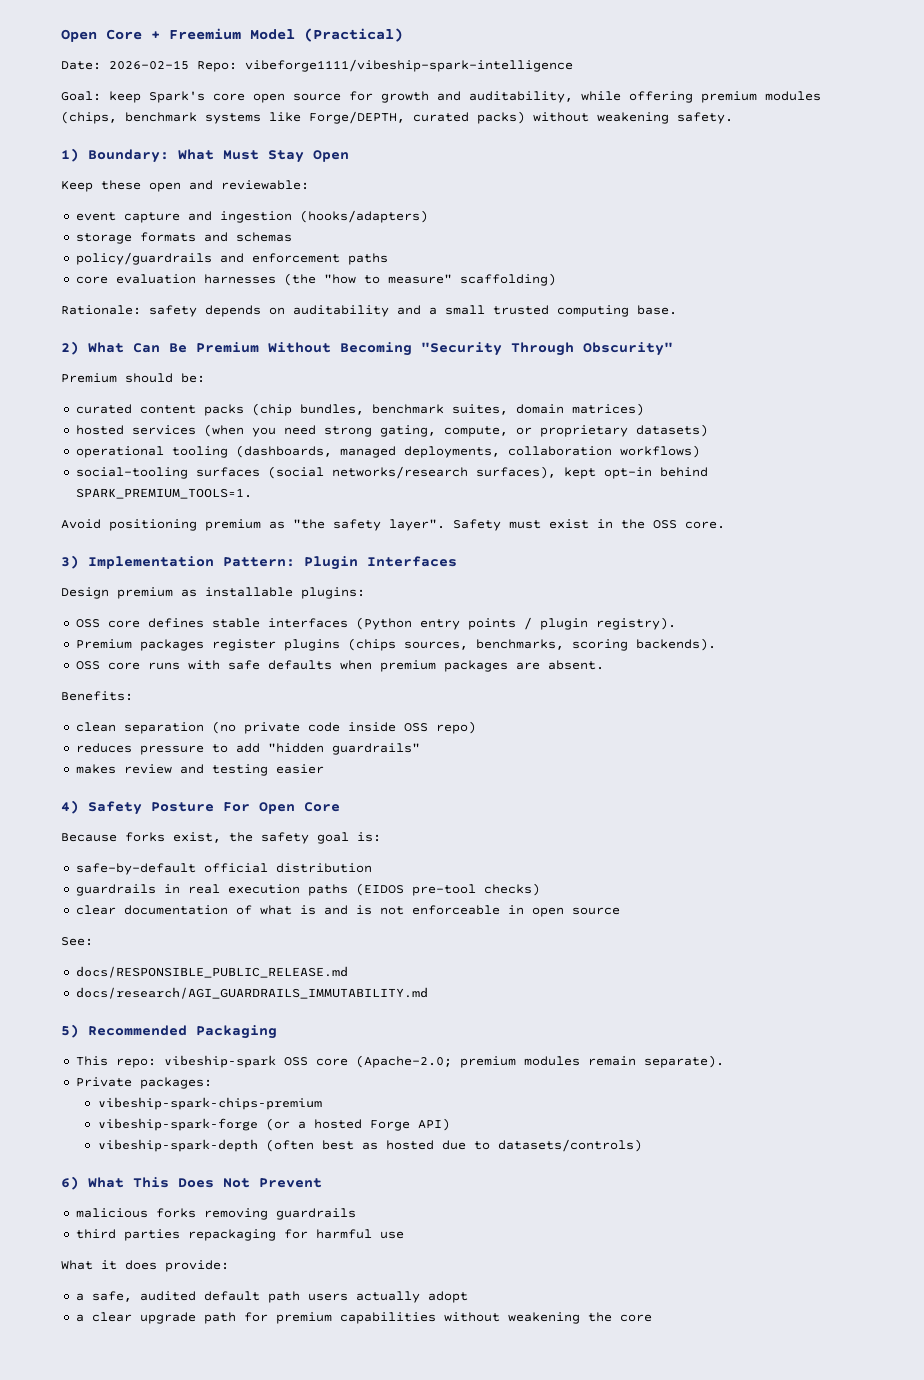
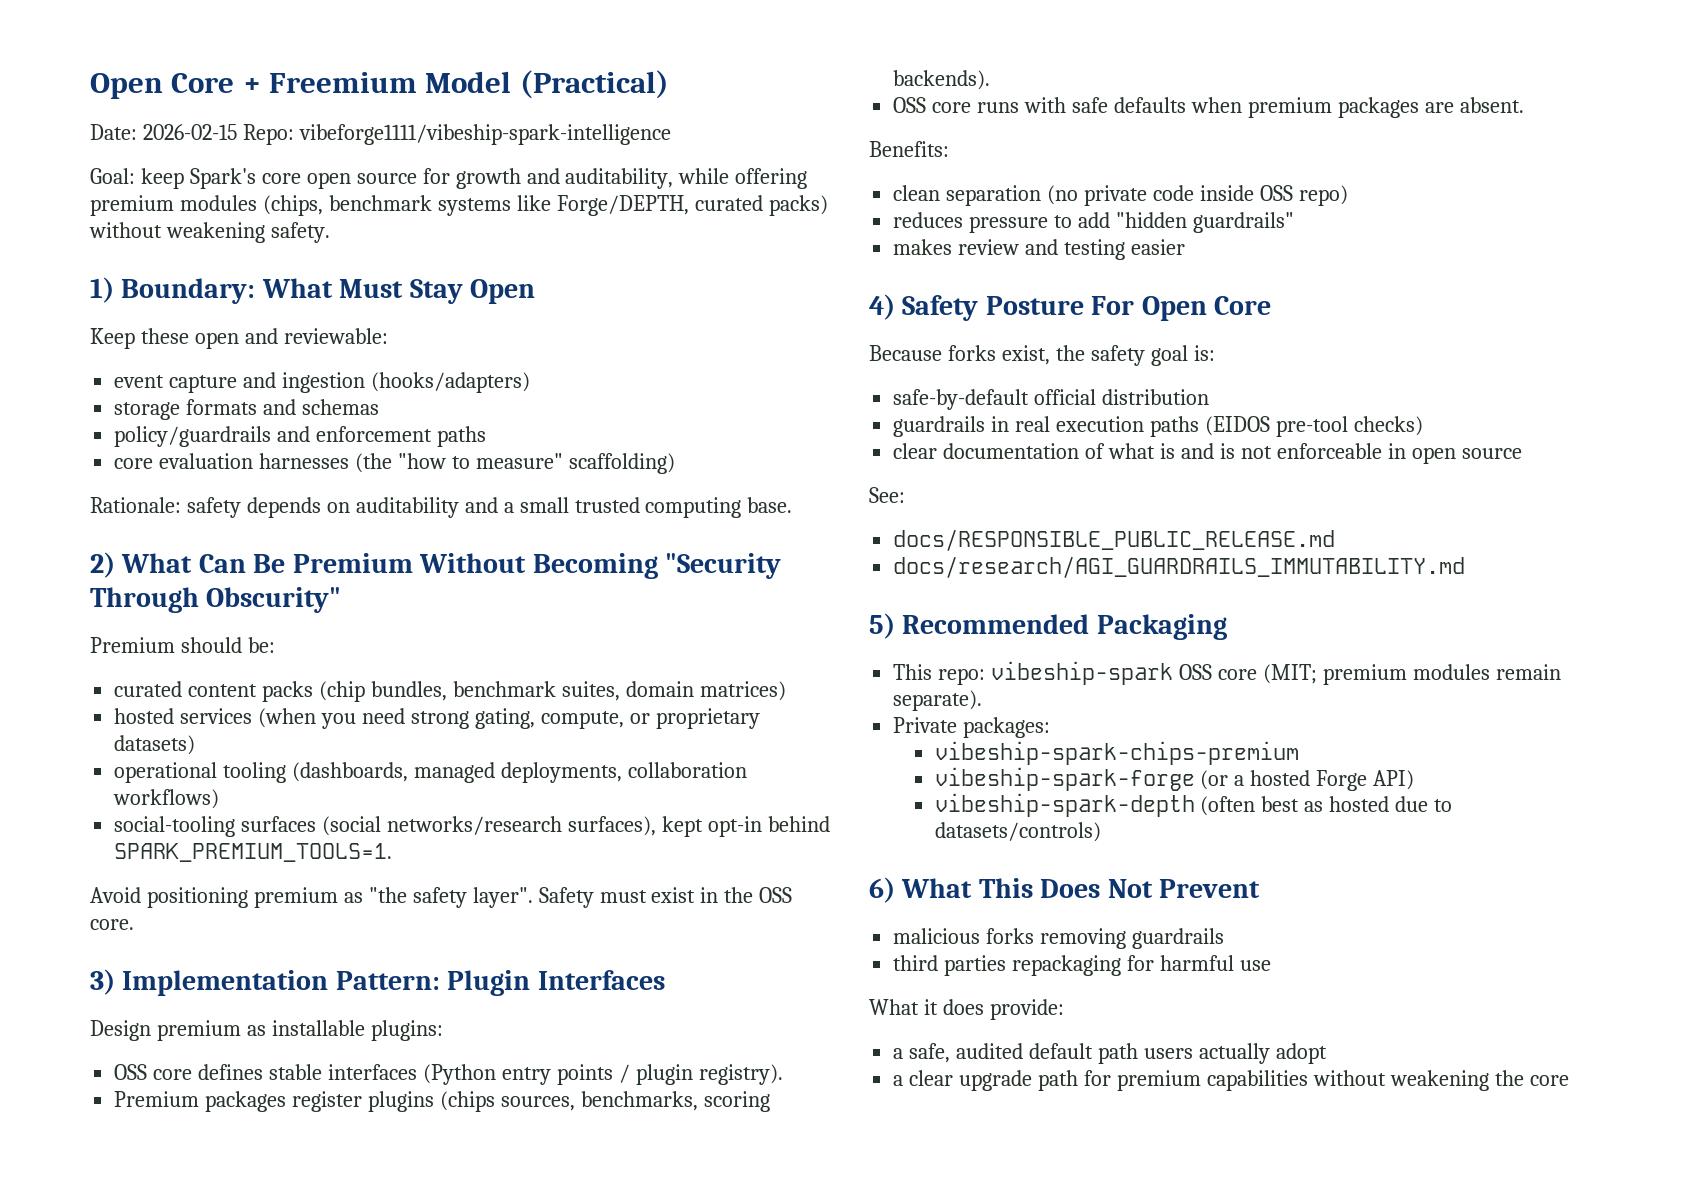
- This repo: vibeship-spark OSS core (Apache-2.0; premium modules remain separate).
+ This repo: vibeship-spark OSS core (MIT; premium modules remain separate).

